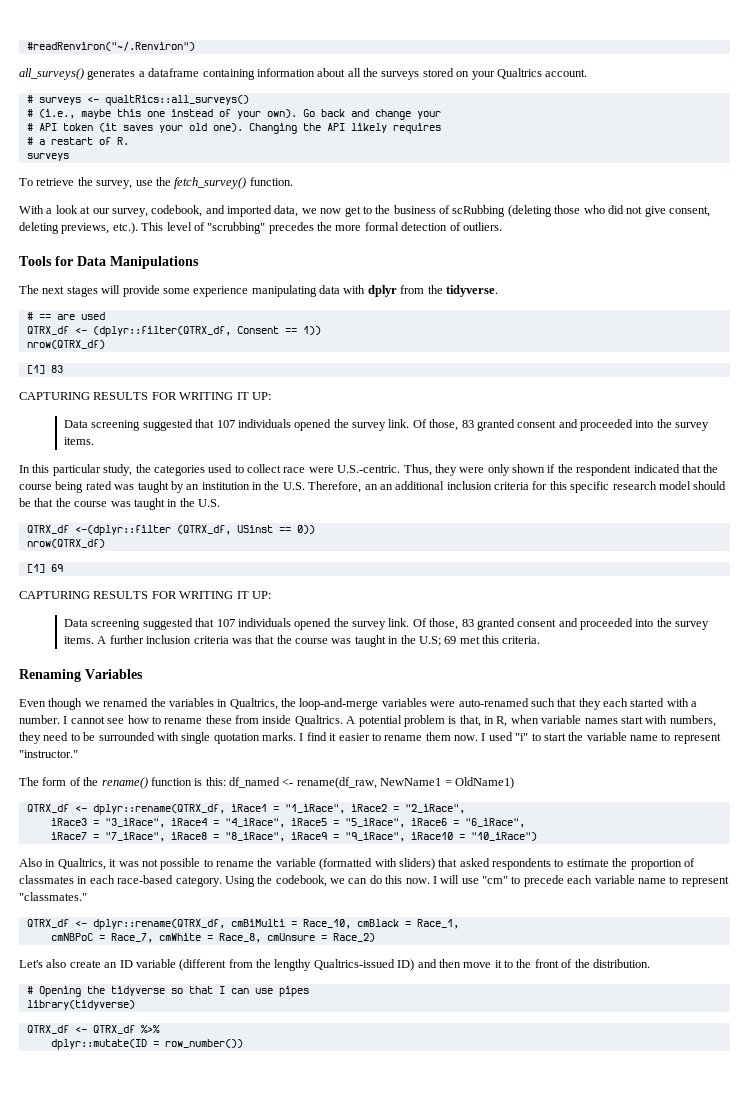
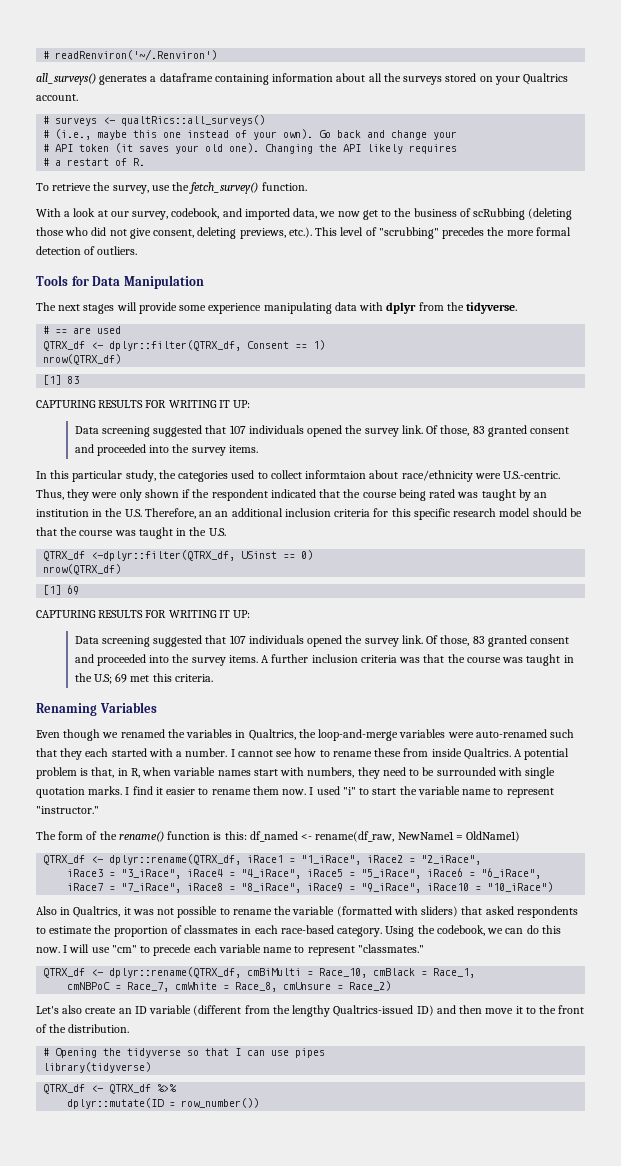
- #readRenviron("~/.Renviron")
+ # readRenviron('~/.Renviron')
  # a restart of R.
- surveys
- Tools for Data Manipulations
+ Tools for Data Manipulation
- QTRX_df <- (dplyr::filter(QTRX_df, Consent == 1))
+ QTRX_df <- dplyr::filter(QTRX_df, Consent == 1)
- In this particular study, the categories used to collect race were U.S.-centric. Thus, they were only shown if the respondent indicated that the course being rated was taught by an institution in the U.S. Therefore, an an additional inclusion criteria for this specific research model should be that the course was taught in the U.S.
+ In this particular study, the categories used to collect informtaion about race/ethnicity were U.S.-centric. Thus, they were only shown if the respondent indicated that the course being rated was taught by an institution in the U.S. Therefore, an an additional inclusion criteria for this specific research model should be that the course was taught in the U.S.
- QTRX_df <-(dplyr::filter (QTRX_df, USinst == 0))
+ QTRX_df <-dplyr::filter(QTRX_df, USinst == 0)

